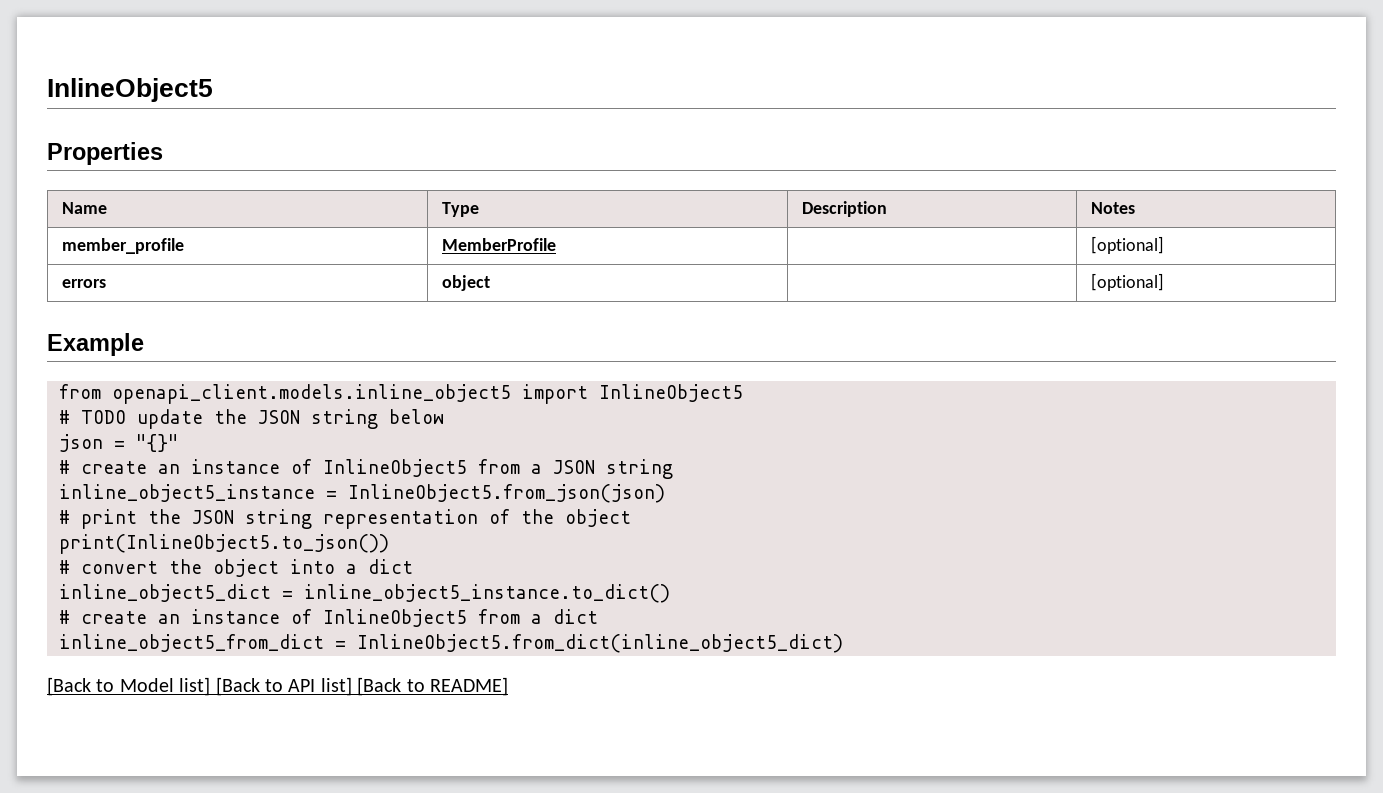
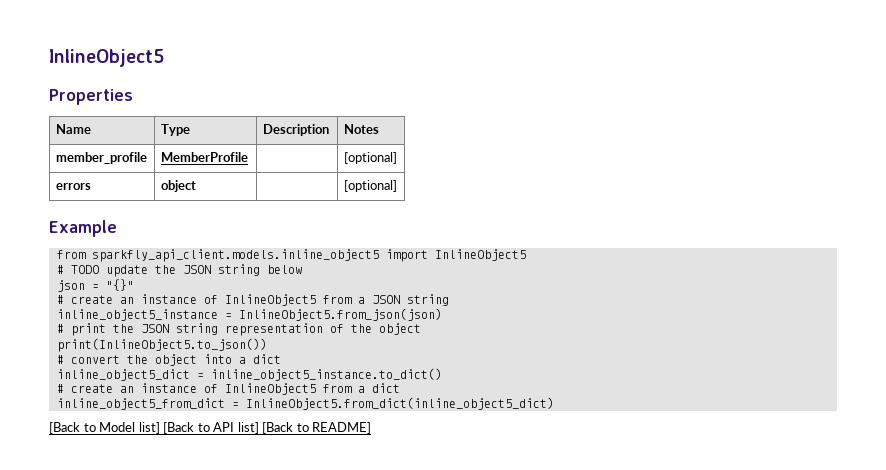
- from openapi_client.models.inline_object5 import InlineObject5
+ from sparkfly_api_client.models.inline_object5 import InlineObject5

